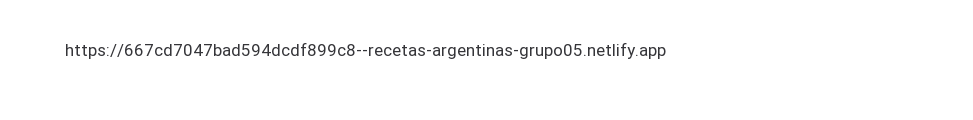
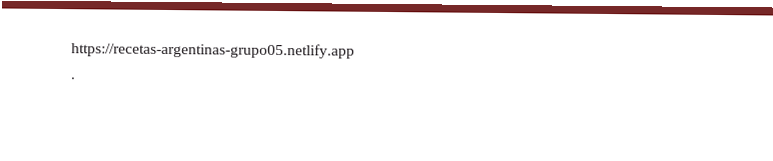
- https://667cd7047bad594dcdf899c8--recetas-argentinas-grupo05.netlify.app
+ https://recetas-argentinas-grupo05.netlify.app
+ .

